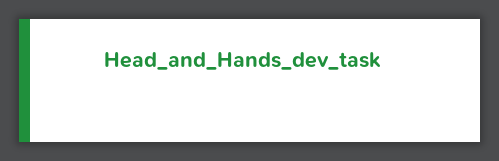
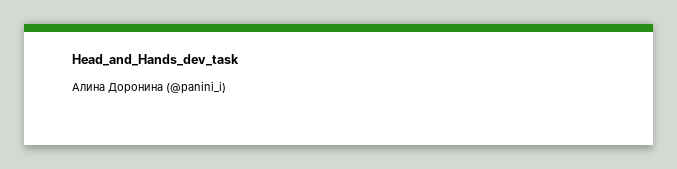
+ Алина Доронина (@panini_i)

